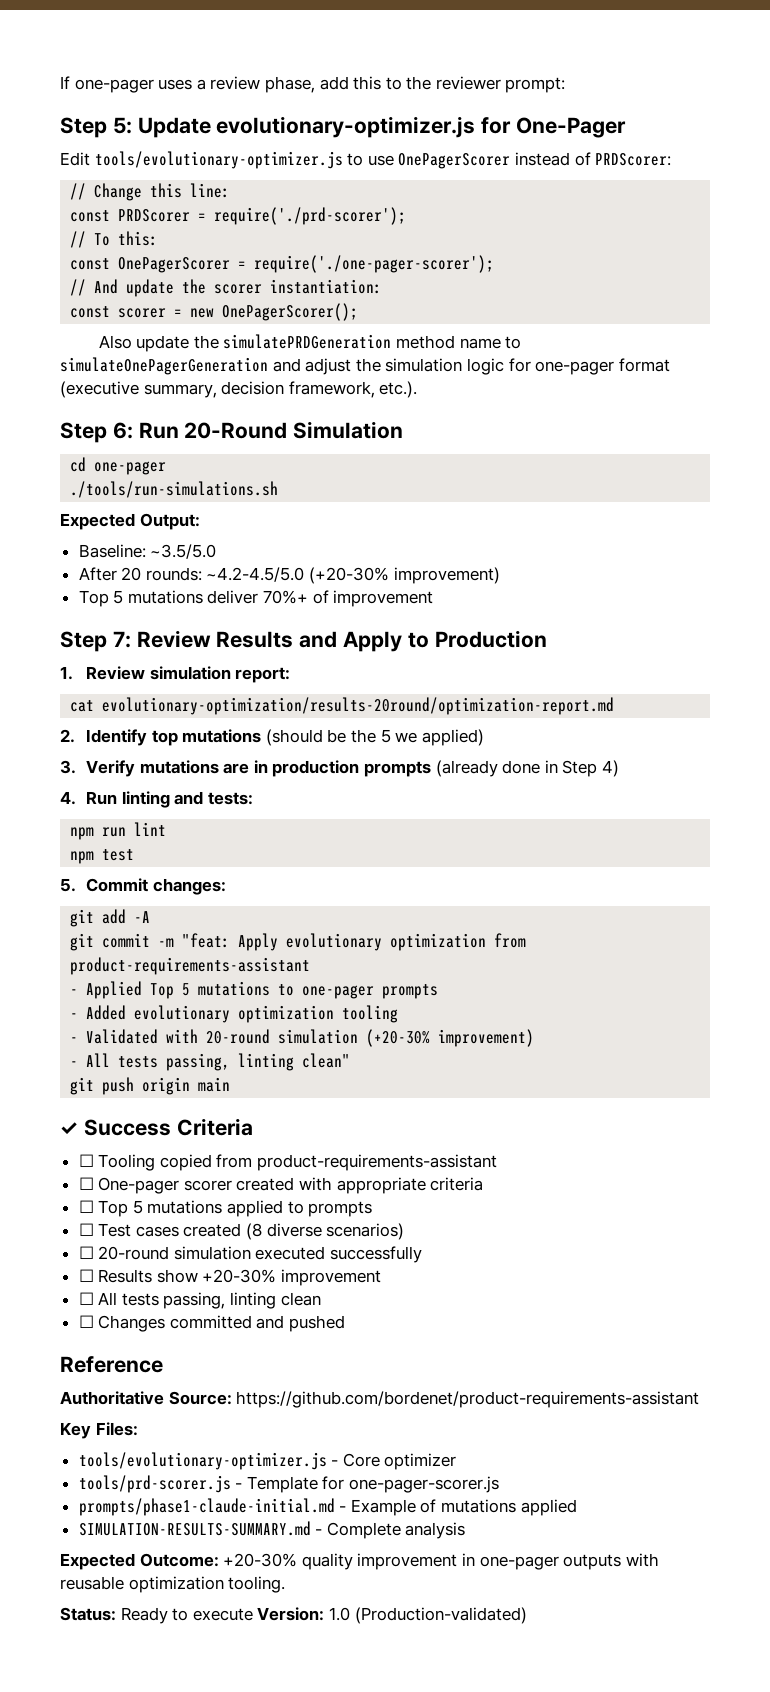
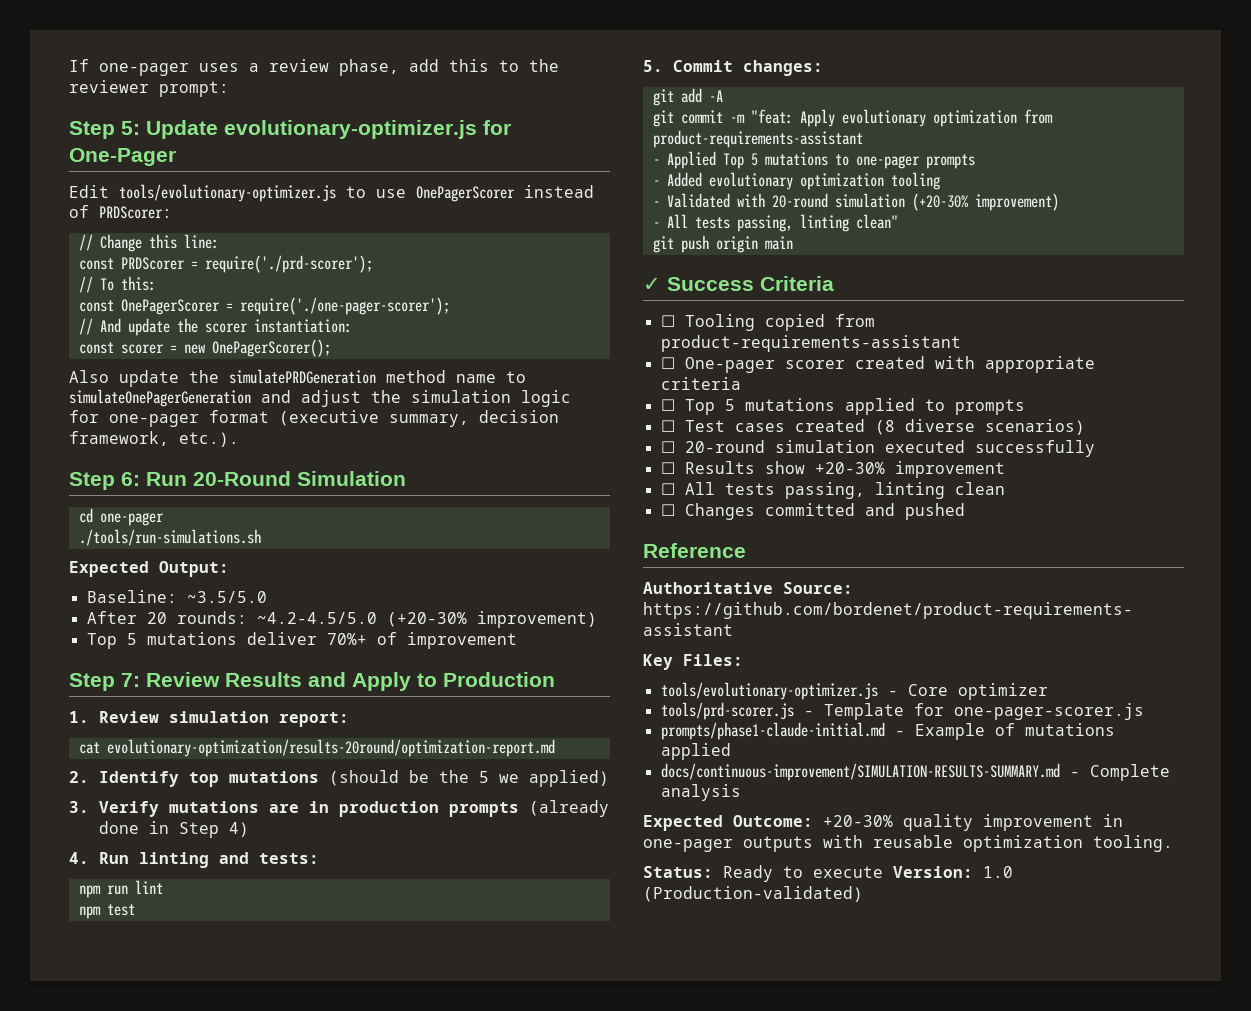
- SIMULATION-RESULTS-SUMMARY.md - Complete analysis
+ docs/continuous-improvement/SIMULATION-RESULTS-SUMMARY.md - Complete analysis

